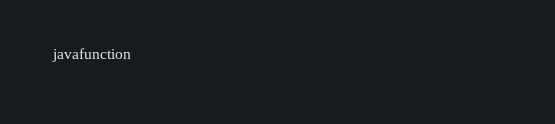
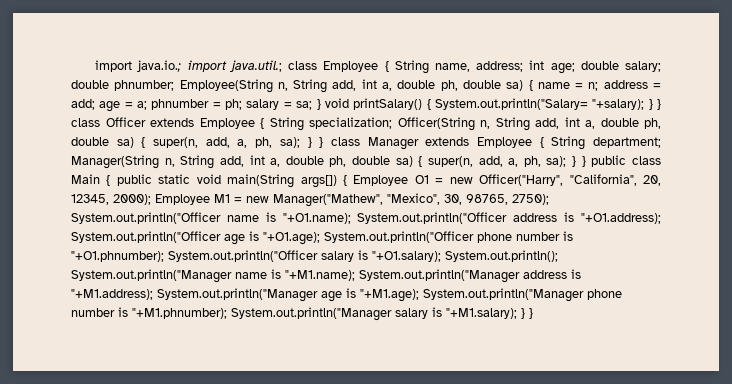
- javafunction
+ import java.io.; import java.util.; class Employee { String name, address; int age; double salary; double phnumber; Employee(String n, String add, int a, double ph, double sa) { name = n; address = add; age = a; phnumber = ph; salary = sa; } void printSalary() { System.out.println("Salary= "+salary); } } class Officer extends Employee { String specialization; Officer(String n, String add, int a, double ph, double sa) { super(n, add, a, ph, sa); } } class Manager extends Employee { String department; Manager(String n, String add, int a, double ph, double sa) { super(n, add, a, ph, sa); } } public class Main { public static void main(String args[]) { Employee O1 = new Officer("Harry", "California", 20, 12345, 2000); Employee M1 = new Manager("Mathew", "Mexico", 30, 98765, 2750); System.out.println("Officer name is "+O1.name); System.out.println("Officer address is "+O1.address); System.out.println("Officer age is "+O1.age); System.out.println("Officer phone number is "+O1.phnumber); System.out.println("Officer salary is "+O1.salary); System.out.println(); System.out.println("Manager name is "+M1.name); System.out.println("Manager address is "+M1.address); System.out.println("Manager age is "+M1.age); System.out.println("Manager phone number is "+M1.phnumber); System.out.println("Manager salary is "+M1.salary); } }

